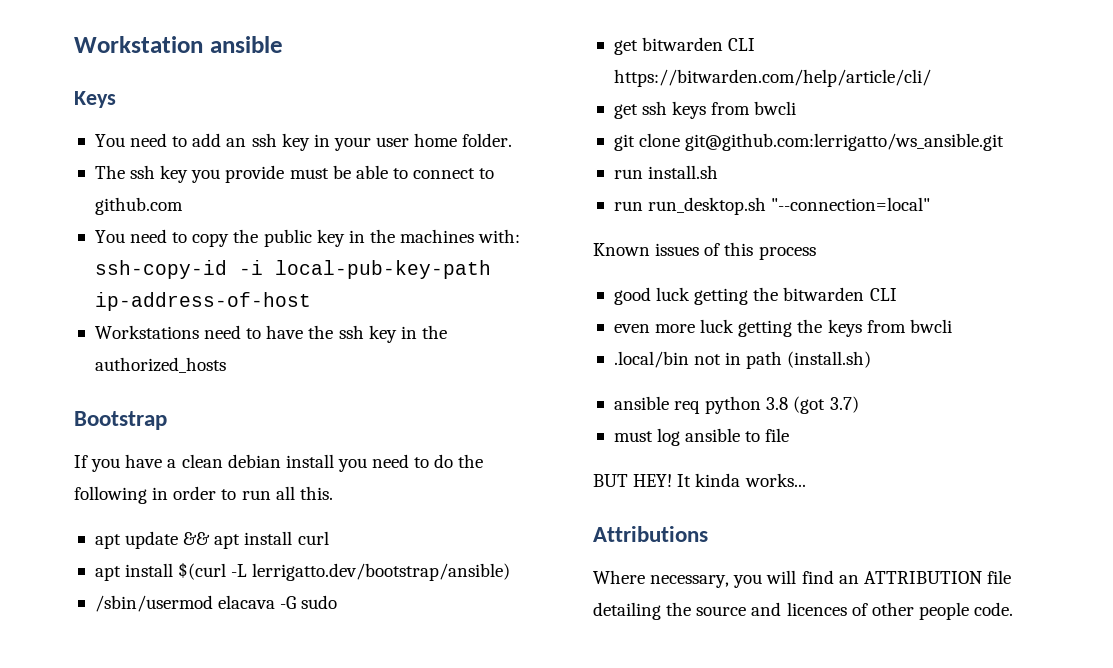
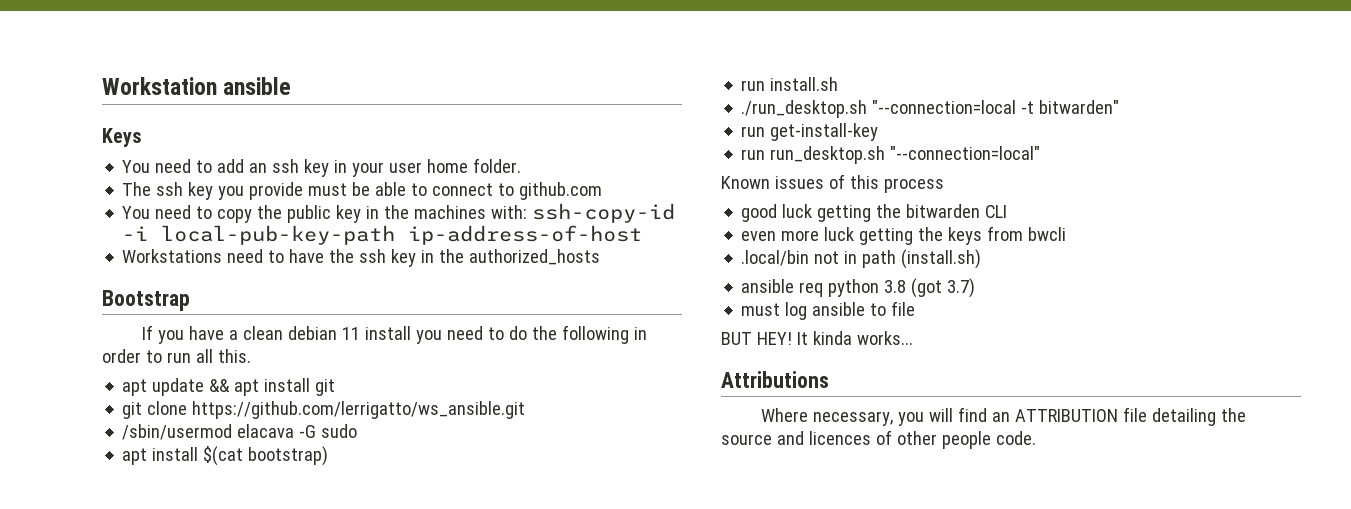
- If you have a clean debian install you need to do the following in order to run all this.
+ If you have a clean debian 11 install you need to do the following in order to run all this.
- apt update && apt install curl
- apt install $(curl -L lerrigatto.dev/bootstrap/ansible)
+ apt update && apt install git
+ git clone https://github.com/lerrigatto/ws_ansible.git
  /sbin/usermod elacava -G sudo
- get bitwarden CLI https://bitwarden.com/help/article/cli/
- get ssh keys from bwcli
- git clone git@github.com:lerrigatto/ws_ansible.git
+ apt install $(cat bootstrap)
  run install.sh
+ ./run_desktop.sh "--connection=local -t bitwarden"
+ run get-install-key

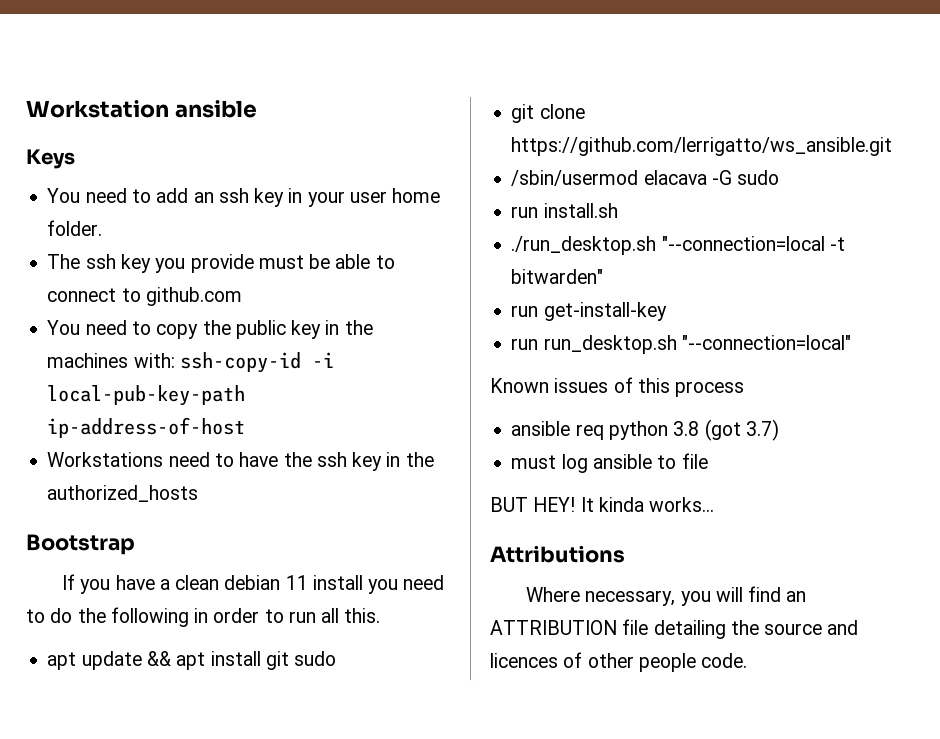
- apt update && apt install git
+ apt update && apt install git sudo
- apt install $(cat bootstrap)
- good luck getting the bitwarden CLI
- even more luck getting the keys from bwcli
- .local/bin not in path (install.sh)

